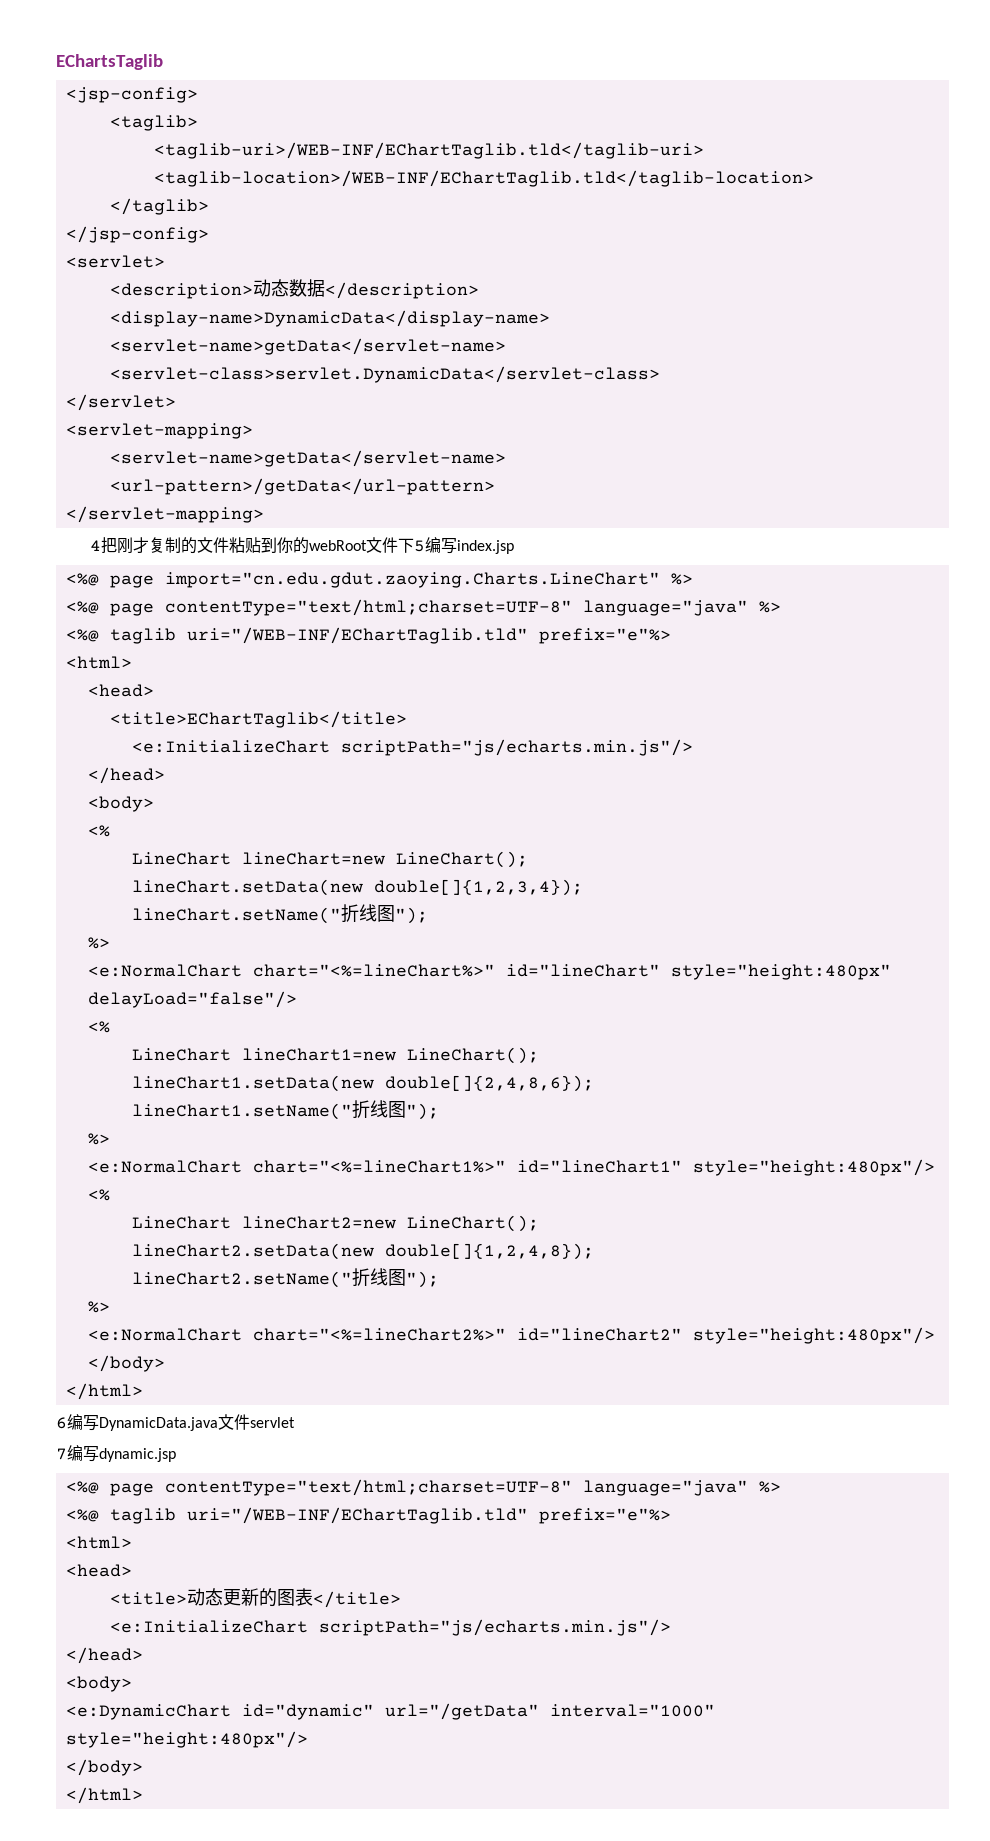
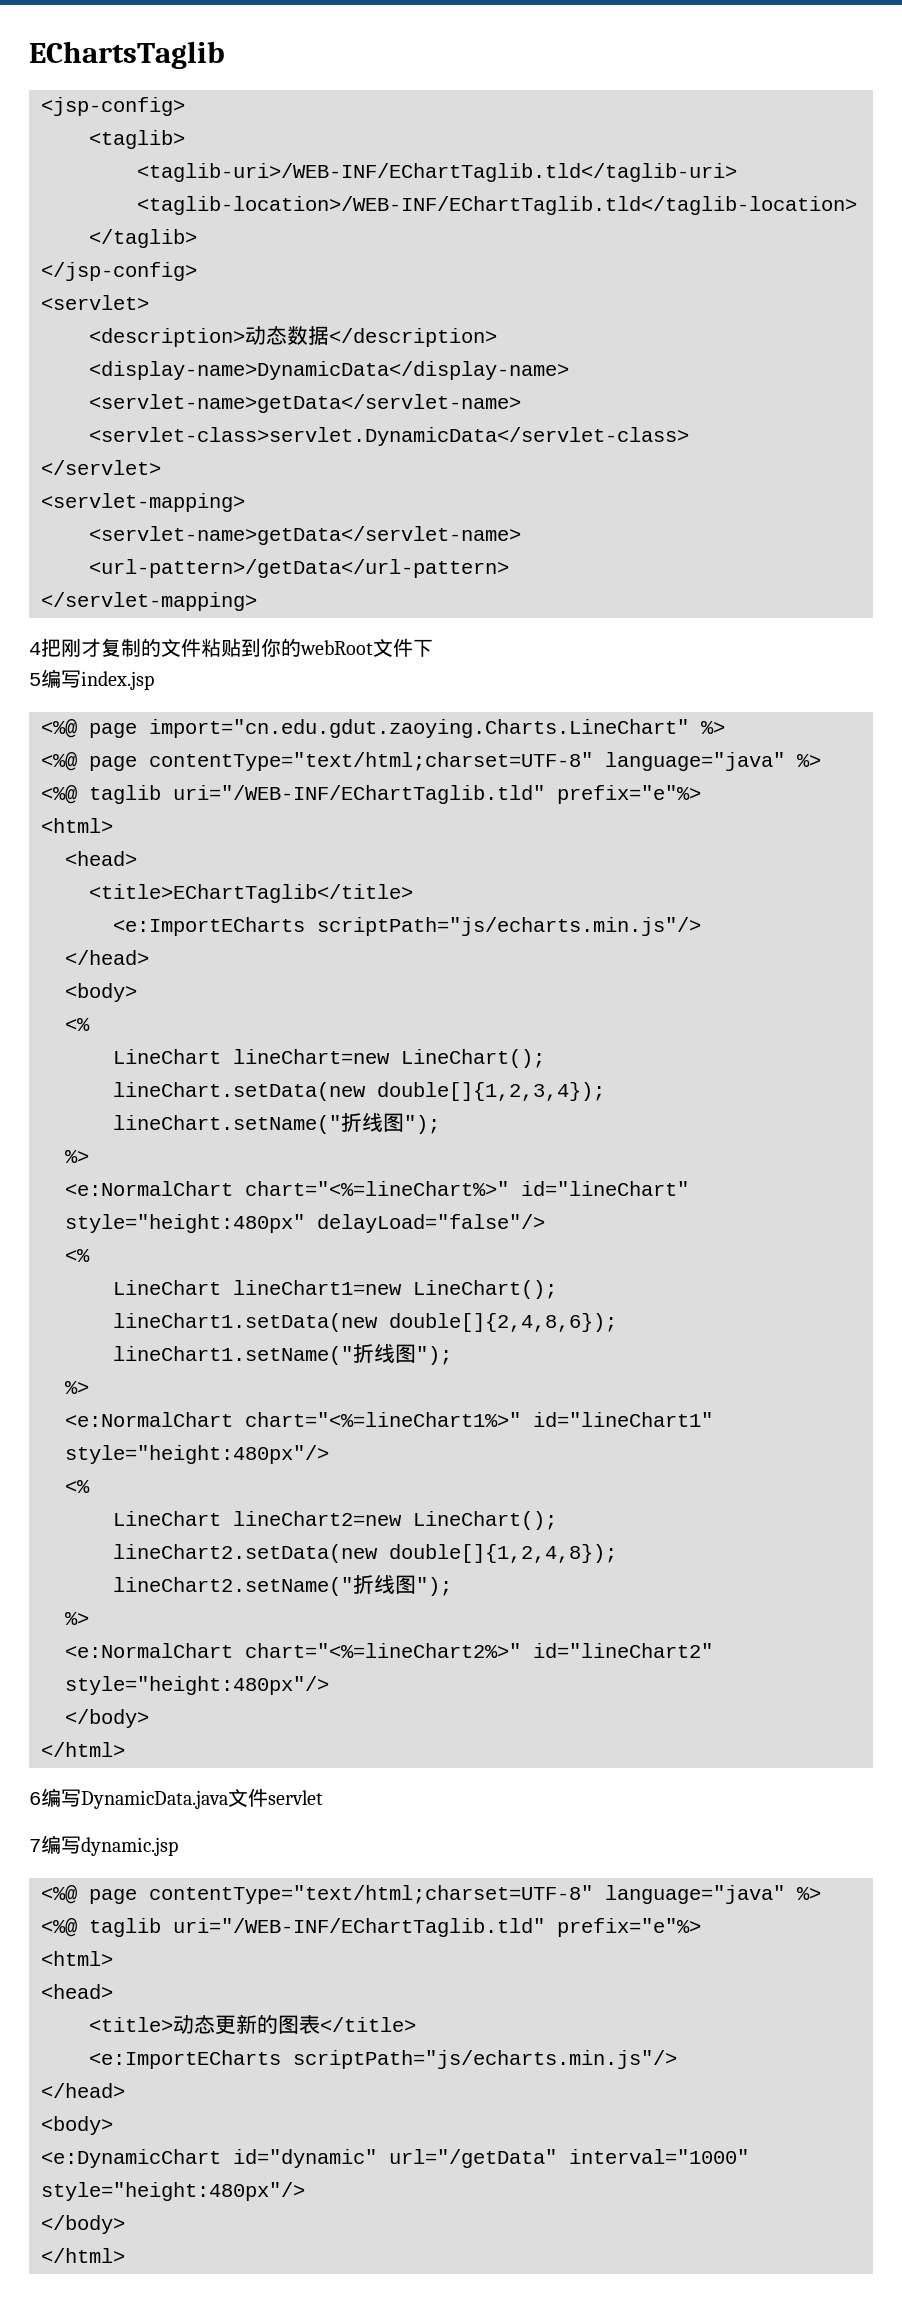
- 4把刚才复制的文件粘贴到你的webRoot文件下5编写index.jsp
+ 4把刚才复制的文件粘贴到你的webRoot文件下
+ 5编写index.jsp
  <title>EChartTaglib</title>
- <e:InitializeChart scriptPath="js/echarts.min.js"/>
+ <e:ImportECharts scriptPath="js/echarts.min.js"/>
  <title>动态更新的图表</title>
- <e:InitializeChart scriptPath="js/echarts.min.js"/>
+ <e:ImportECharts scriptPath="js/echarts.min.js"/>

